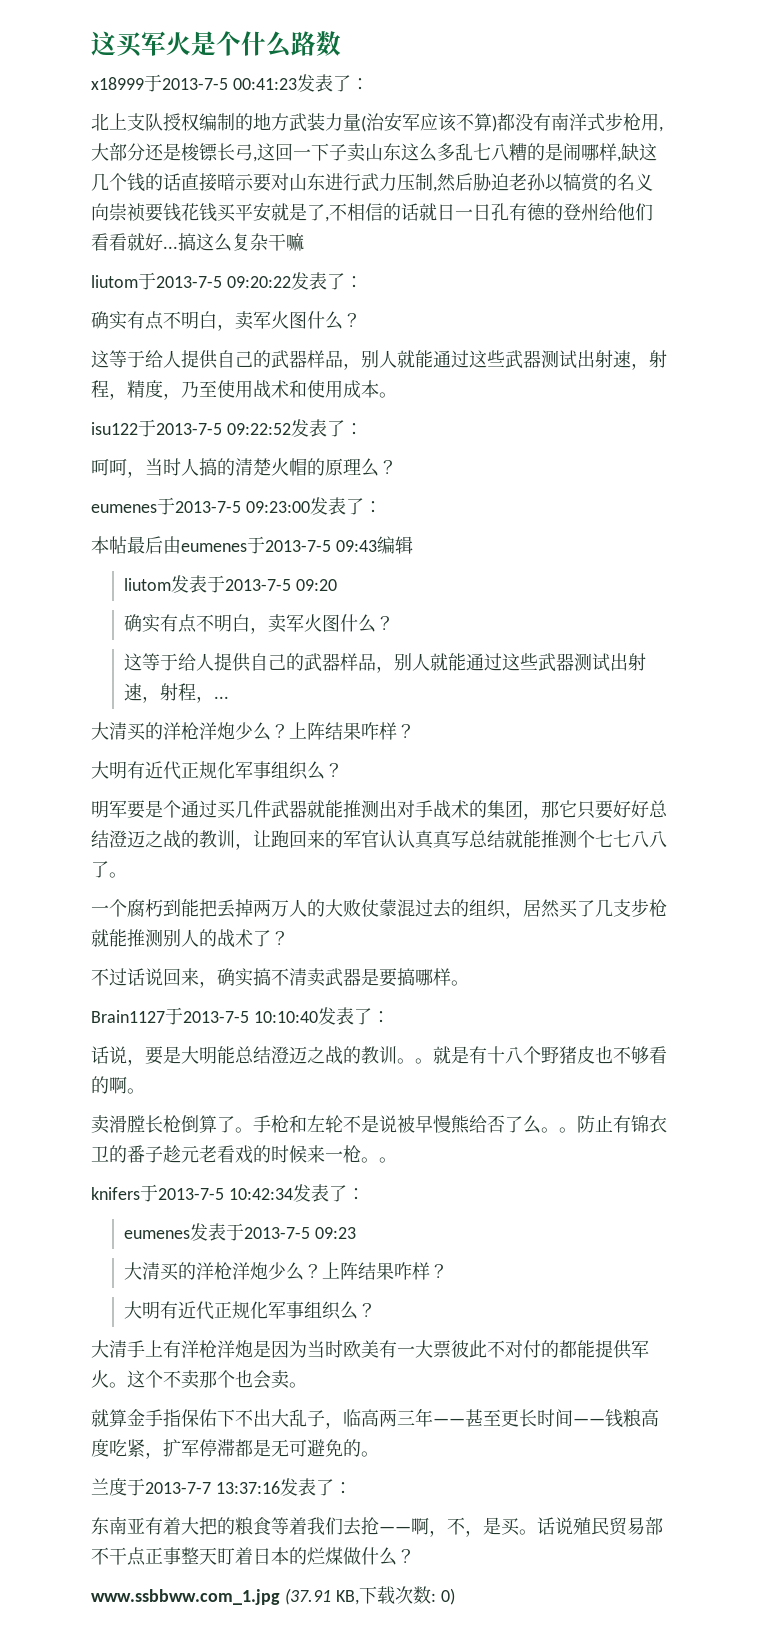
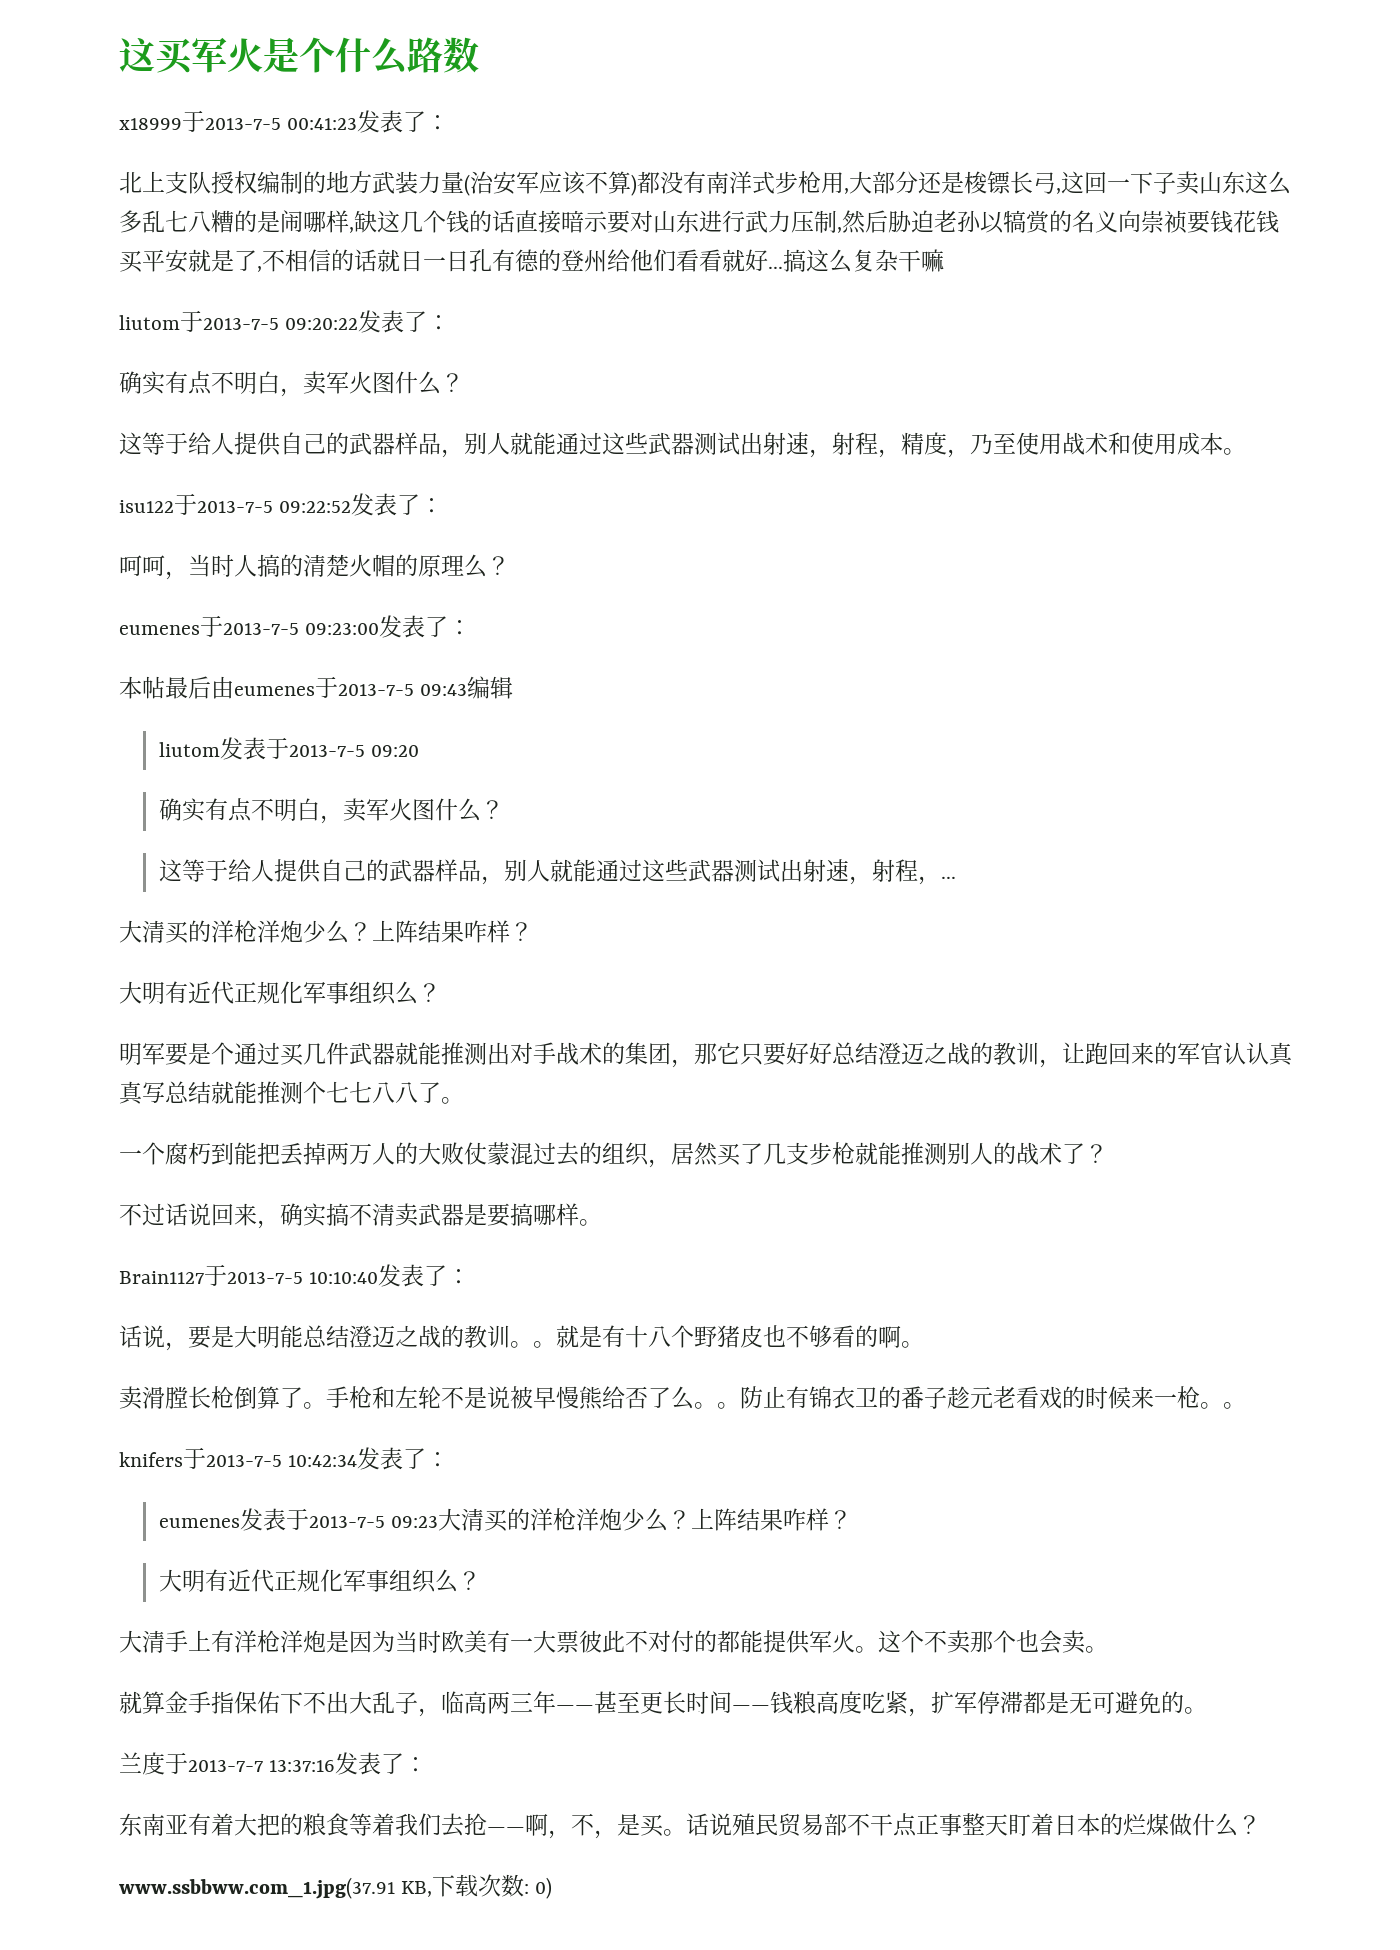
- eumenes发表于2013-7-5 09:23
- 大清买的洋枪洋炮少么？
+ eumenes发表于2013-7-5 09:23大清买的洋枪洋炮少么？
- www.ssbbww.com_1.jpg (37.91 KB,下载次数: 0)
+ www.ssbbww.com_1.jpg(37.91 KB,下载次数: 0)

